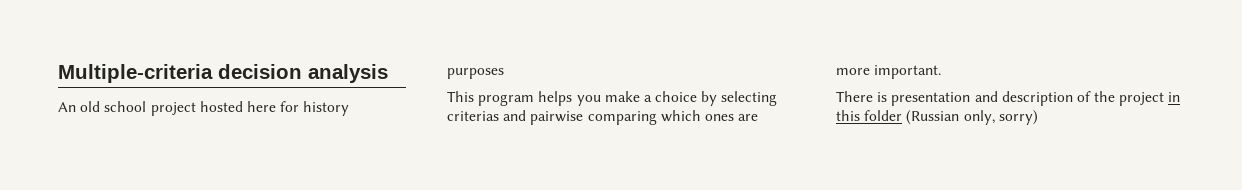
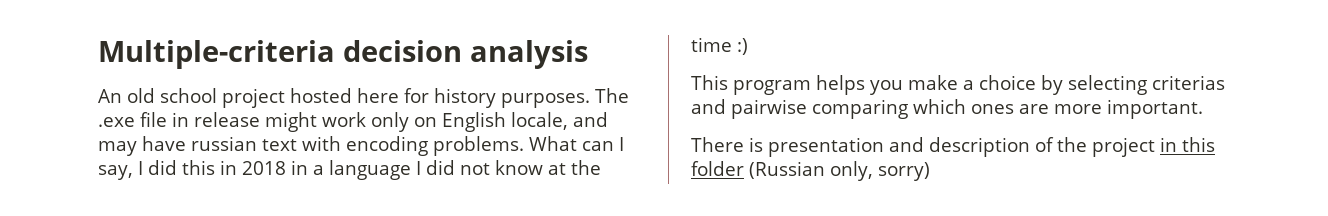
- An old school project hosted here for history purposes
+ An old school project hosted here for history purposes. The .exe file in release might work only on English locale, and may have russian text with encoding problems. What can I say, I did this in 2018 in a language I did not know at the time :)

